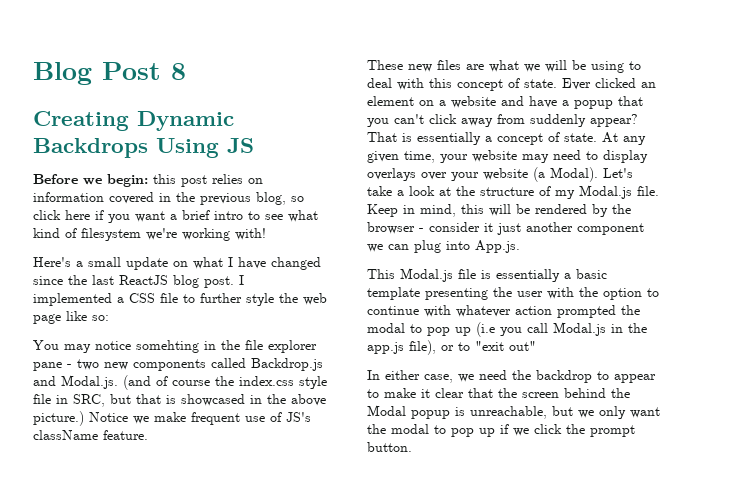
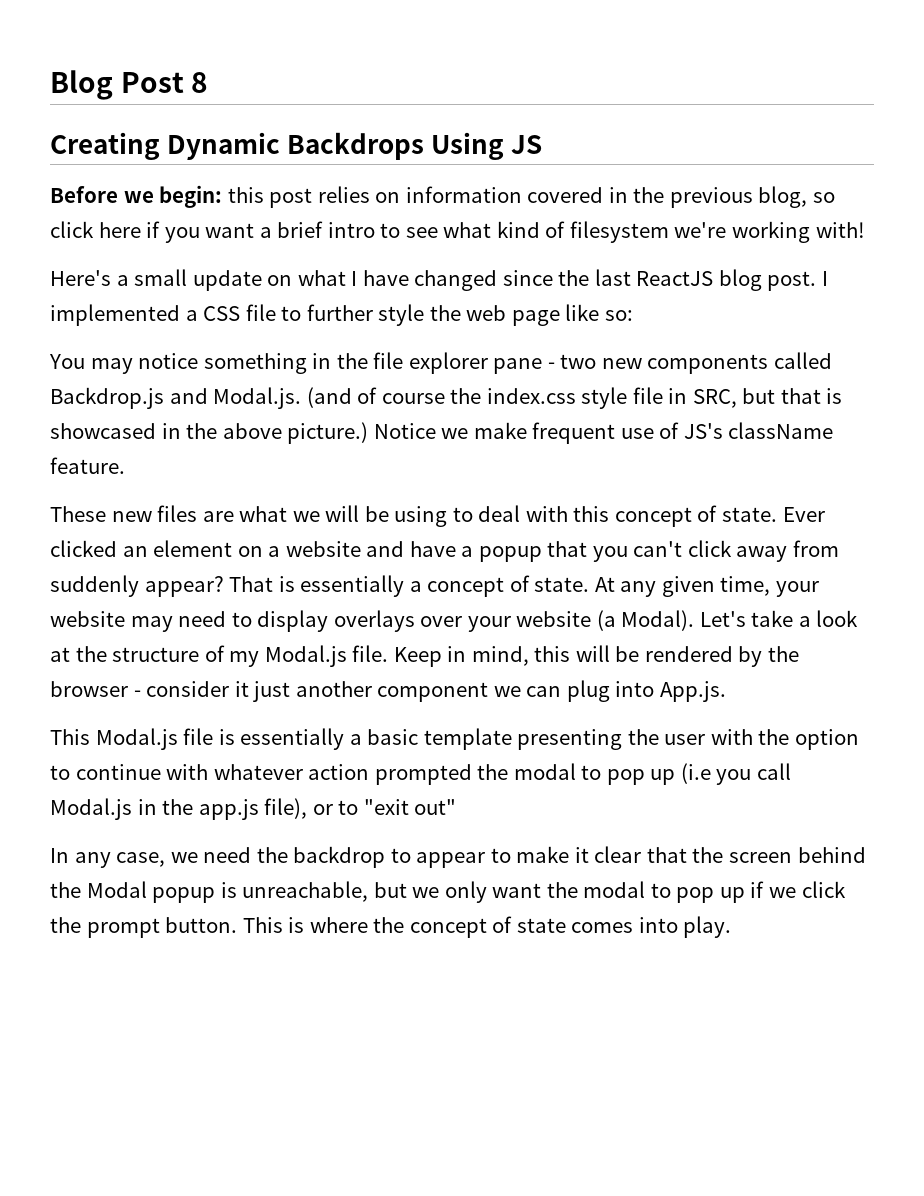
- You may notice somehting in the file explorer pane - two new components called Backdrop.js and Modal.js. (and of course the index.css style file in SRC, but that is showcased in the above picture.)
+ You may notice something in the file explorer pane - two new components called Backdrop.js and Modal.js. (and of course the index.css style file in SRC, but that is showcased in the above picture.)
- In either case, we need the backdrop to appear to make it clear that the screen behind the Modal popup is unreachable, but we only want the modal to pop up if we click the prompt button.
+ In any case, we need the backdrop to appear to make it clear that the screen behind the Modal popup is unreachable, but we only want the modal to pop up if we click the prompt button.
+ This is where the concept of state comes into play.

